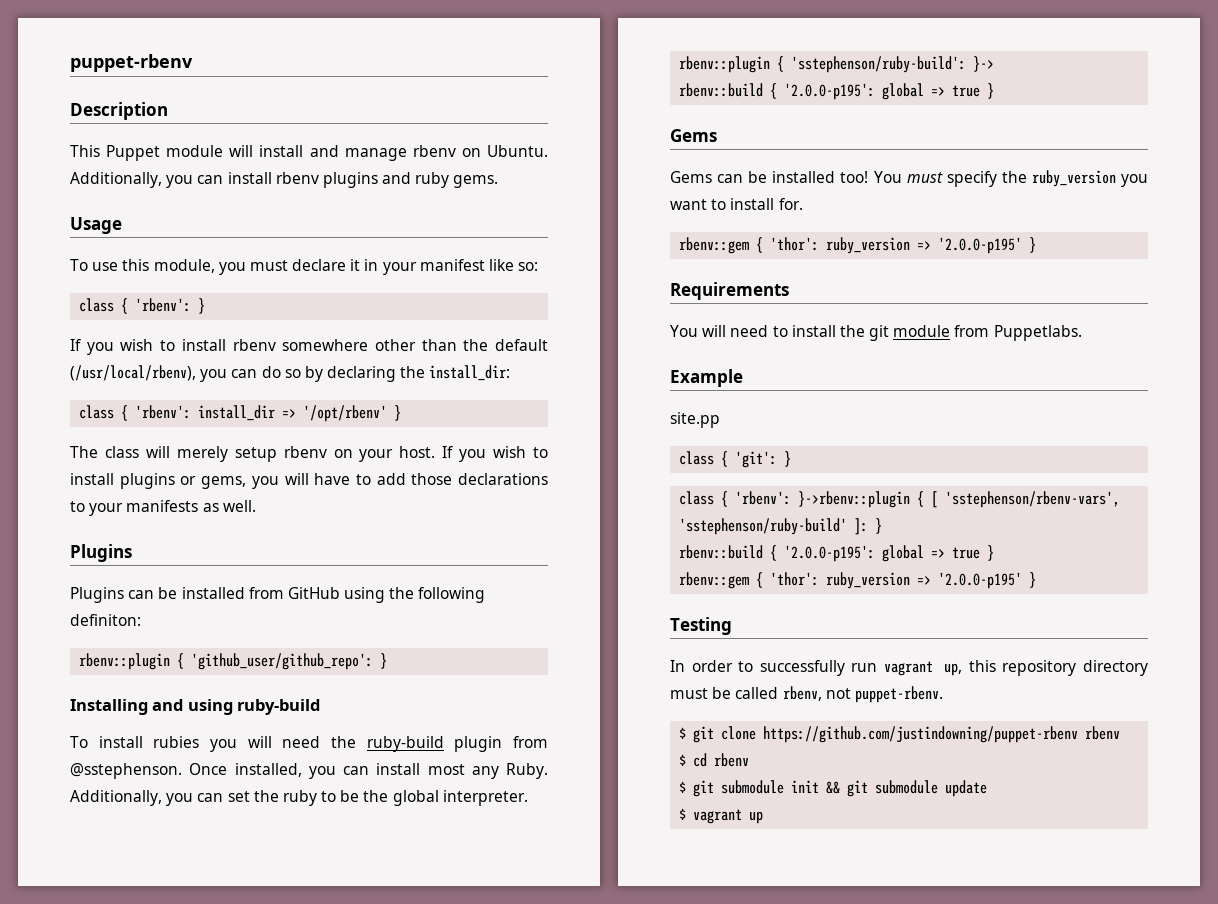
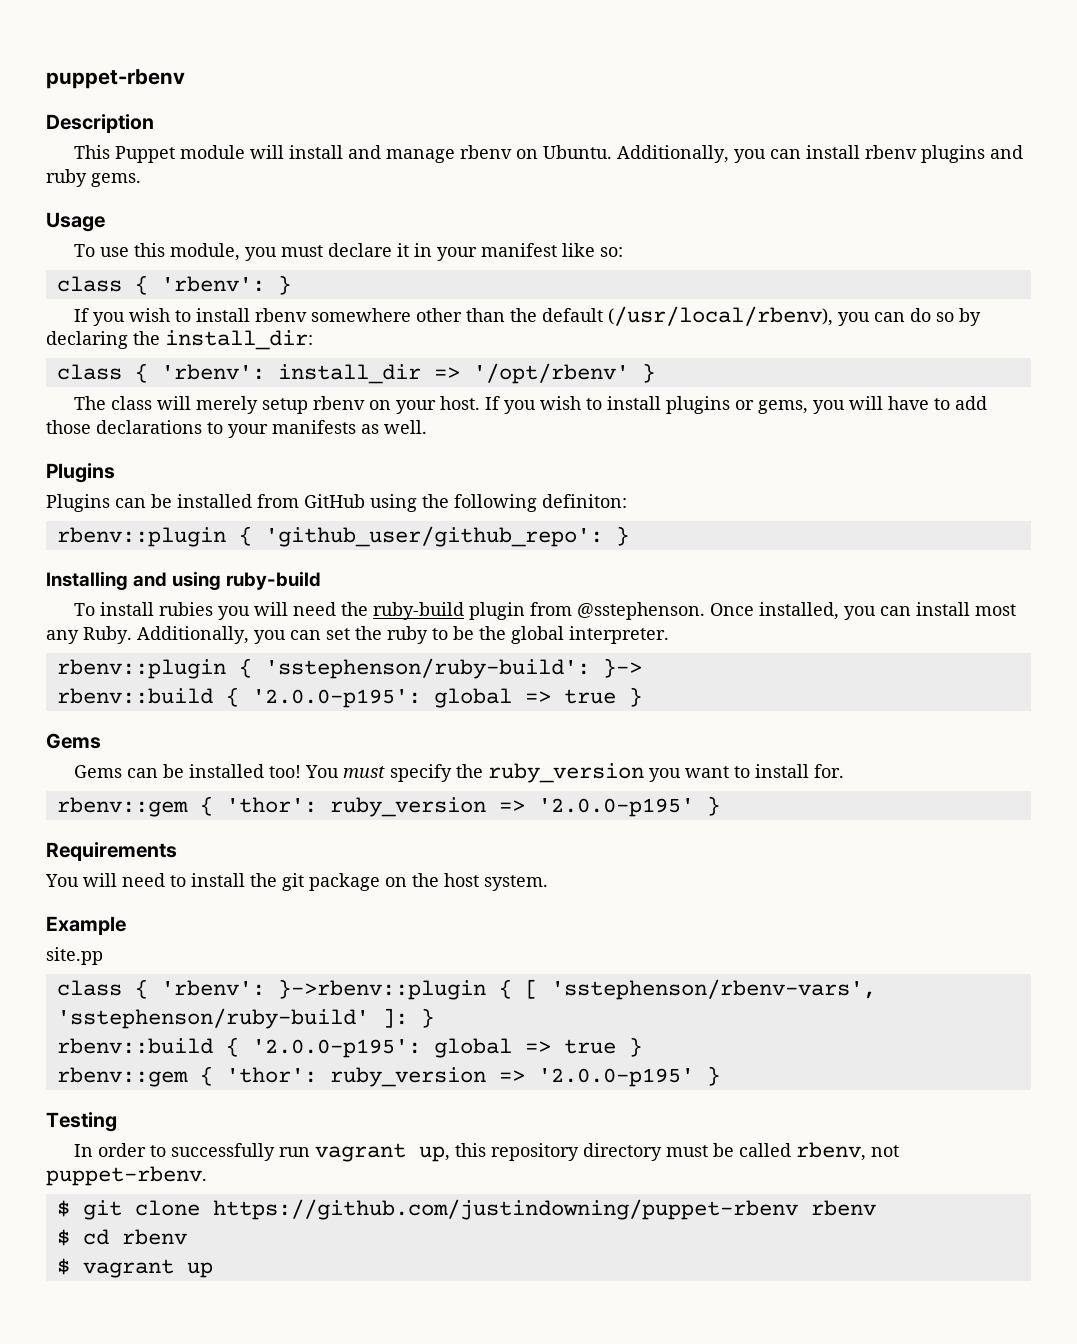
- You will need to install the git module from Puppetlabs.
+ You will need to install the git package on the host system.
  Example
  site.pp
- class { 'git': }
- $ git submodule init && git submodule update

